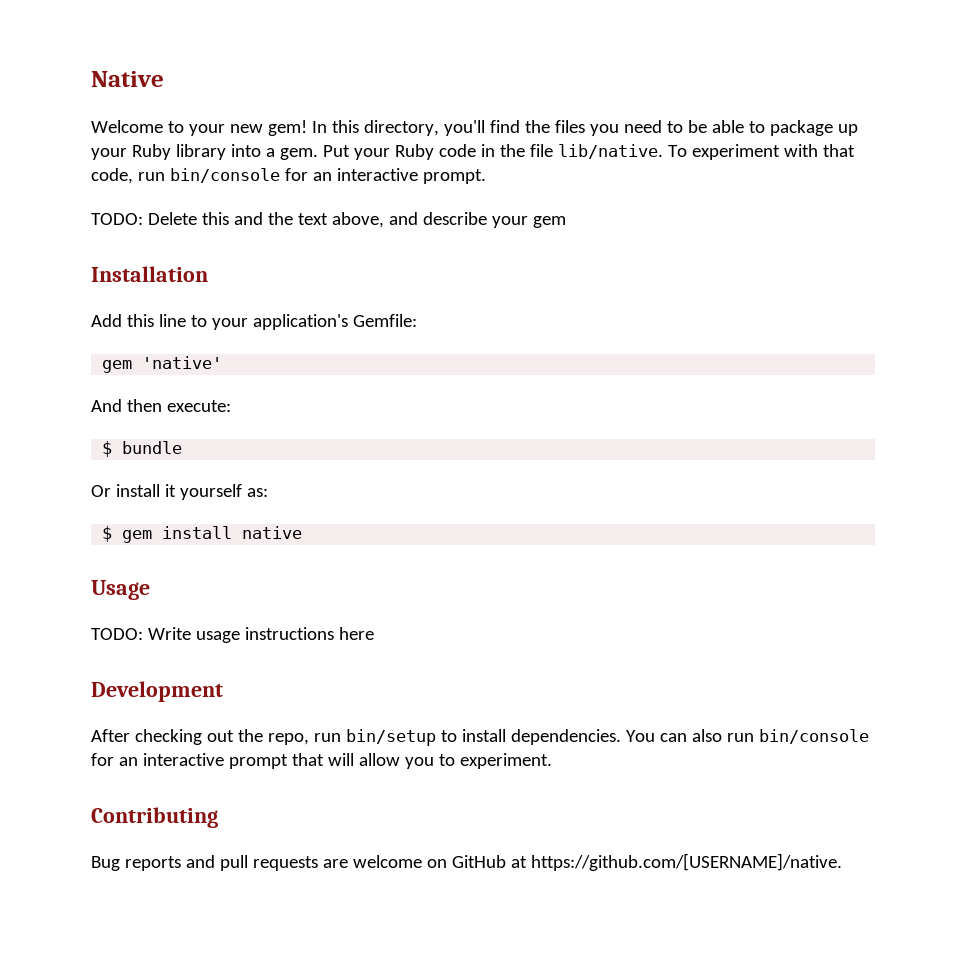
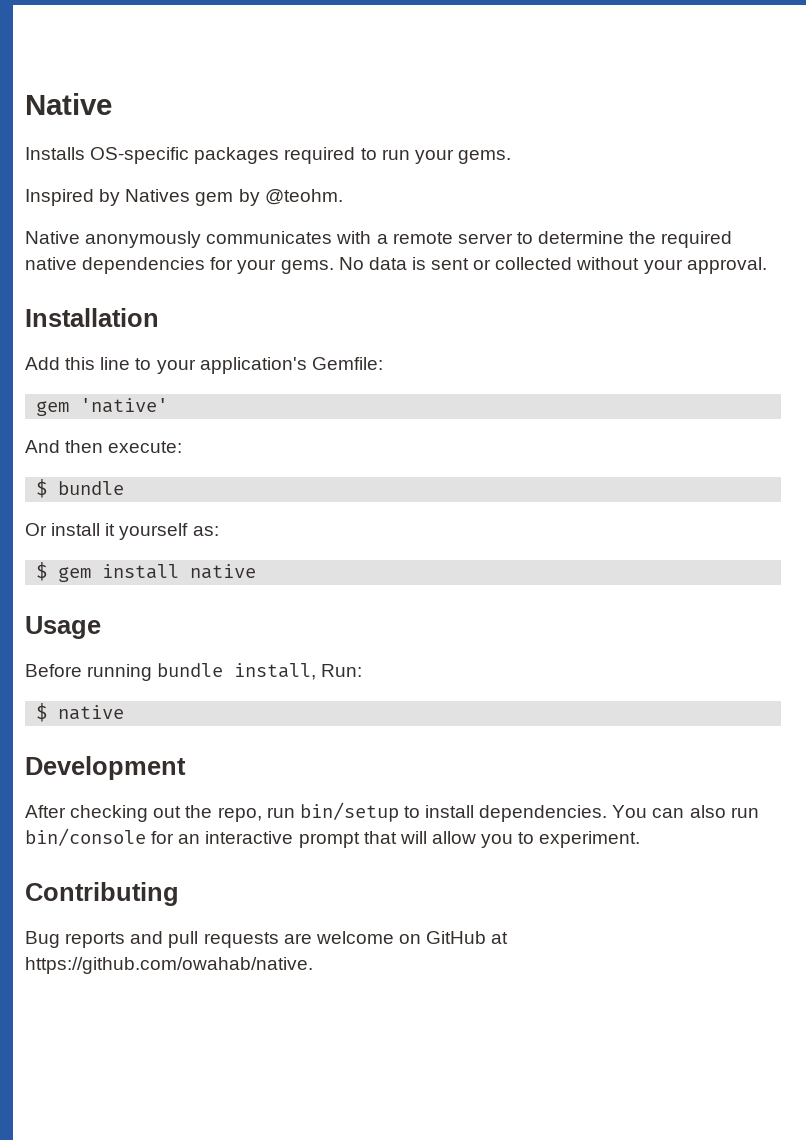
- Welcome to your new gem! In this directory, you'll find the files you need to be able to package up your Ruby library into a gem. Put your Ruby code in the file lib/native. To experiment with that code, run bin/console for an interactive prompt.
- TODO: Delete this and the text above, and describe your gem
+ Installs OS-specific packages required to run your gems.
+ Inspired by Natives gem by @teohm.
+ Native anonymously communicates with a remote server to determine the required native dependencies for your gems. No data is sent or collected without your approval.
- TODO: Write usage instructions here
+ Before running bundle install, Run:
+ $ native
- Bug reports and pull requests are welcome on GitHub at https://github.com/[USERNAME]/native.
+ Bug reports and pull requests are welcome on GitHub at https://github.com/owahab/native.

